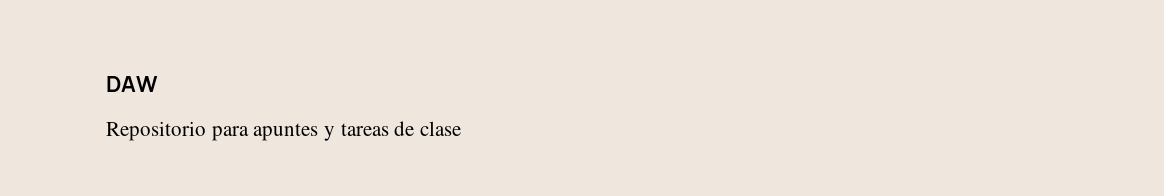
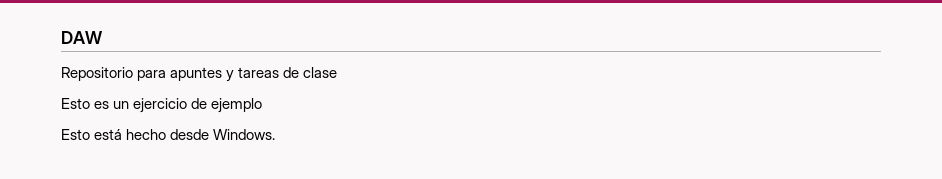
+ Esto es un ejercicio de ejemplo
+ Esto está hecho desde Windows.

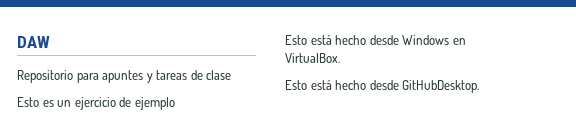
- Esto está hecho desde Windows.
+ Esto está hecho desde Windows en VirtualBox.
+ Esto está hecho desde GitHubDesktop.

